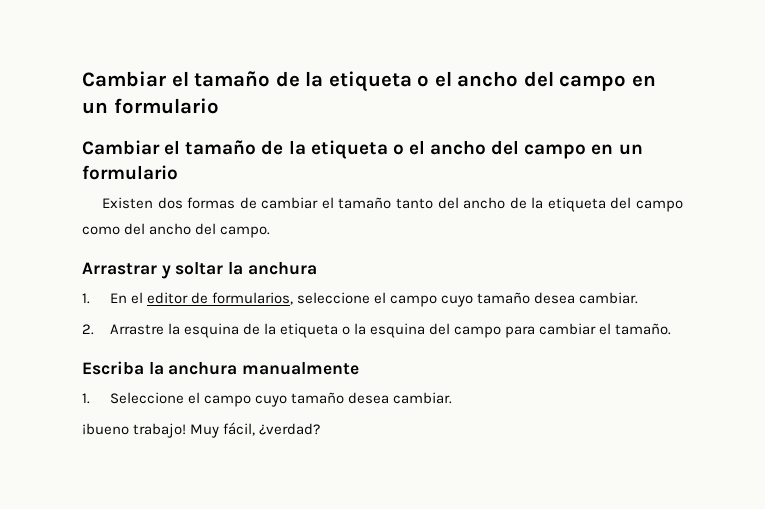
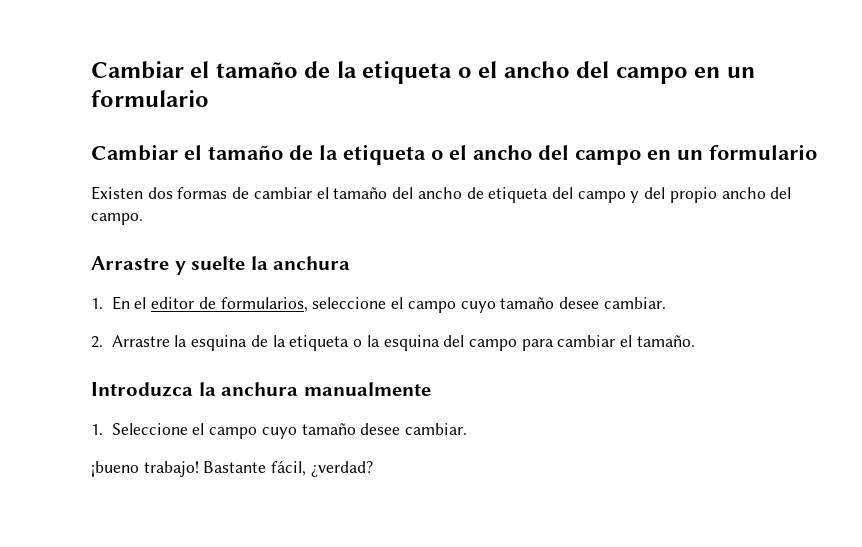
- Existen dos formas de cambiar el tamaño tanto del ancho de la etiqueta del campo como del ancho del campo.
+ Existen dos formas de cambiar el tamaño del ancho de etiqueta del campo y del propio ancho del campo.
- Arrastrar y soltar la anchura
+ Arrastre y suelte la anchura
- 1. En el editor de formularios, seleccione el campo cuyo tamaño desea cambiar.
+ 1. En el editor de formularios, seleccione el campo cuyo tamaño desee cambiar.
- Escriba la anchura manualmente
+ Introduzca la anchura manualmente
- 1. Seleccione el campo cuyo tamaño desea cambiar.
+ 1. Seleccione el campo cuyo tamaño desee cambiar.
- Muy fácil, ¿verdad?
+ Bastante fácil, ¿verdad?

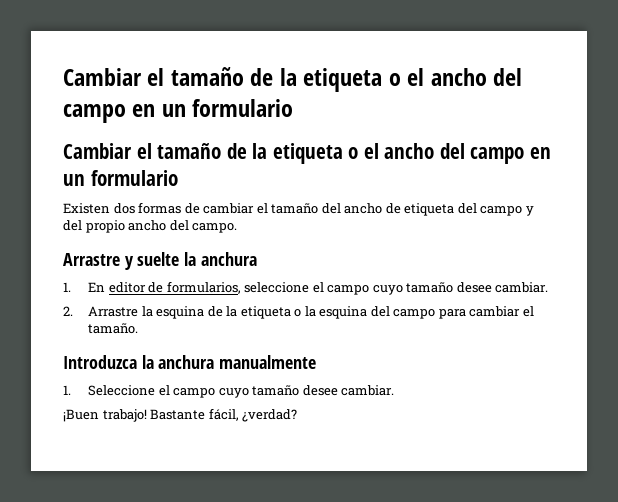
- 1. En el editor de formularios, seleccione el campo cuyo tamaño desee cambiar.
+ 1. En editor de formularios, seleccione el campo cuyo tamaño desee cambiar.
- ¡bueno trabajo!
+ ¡Buen trabajo!

